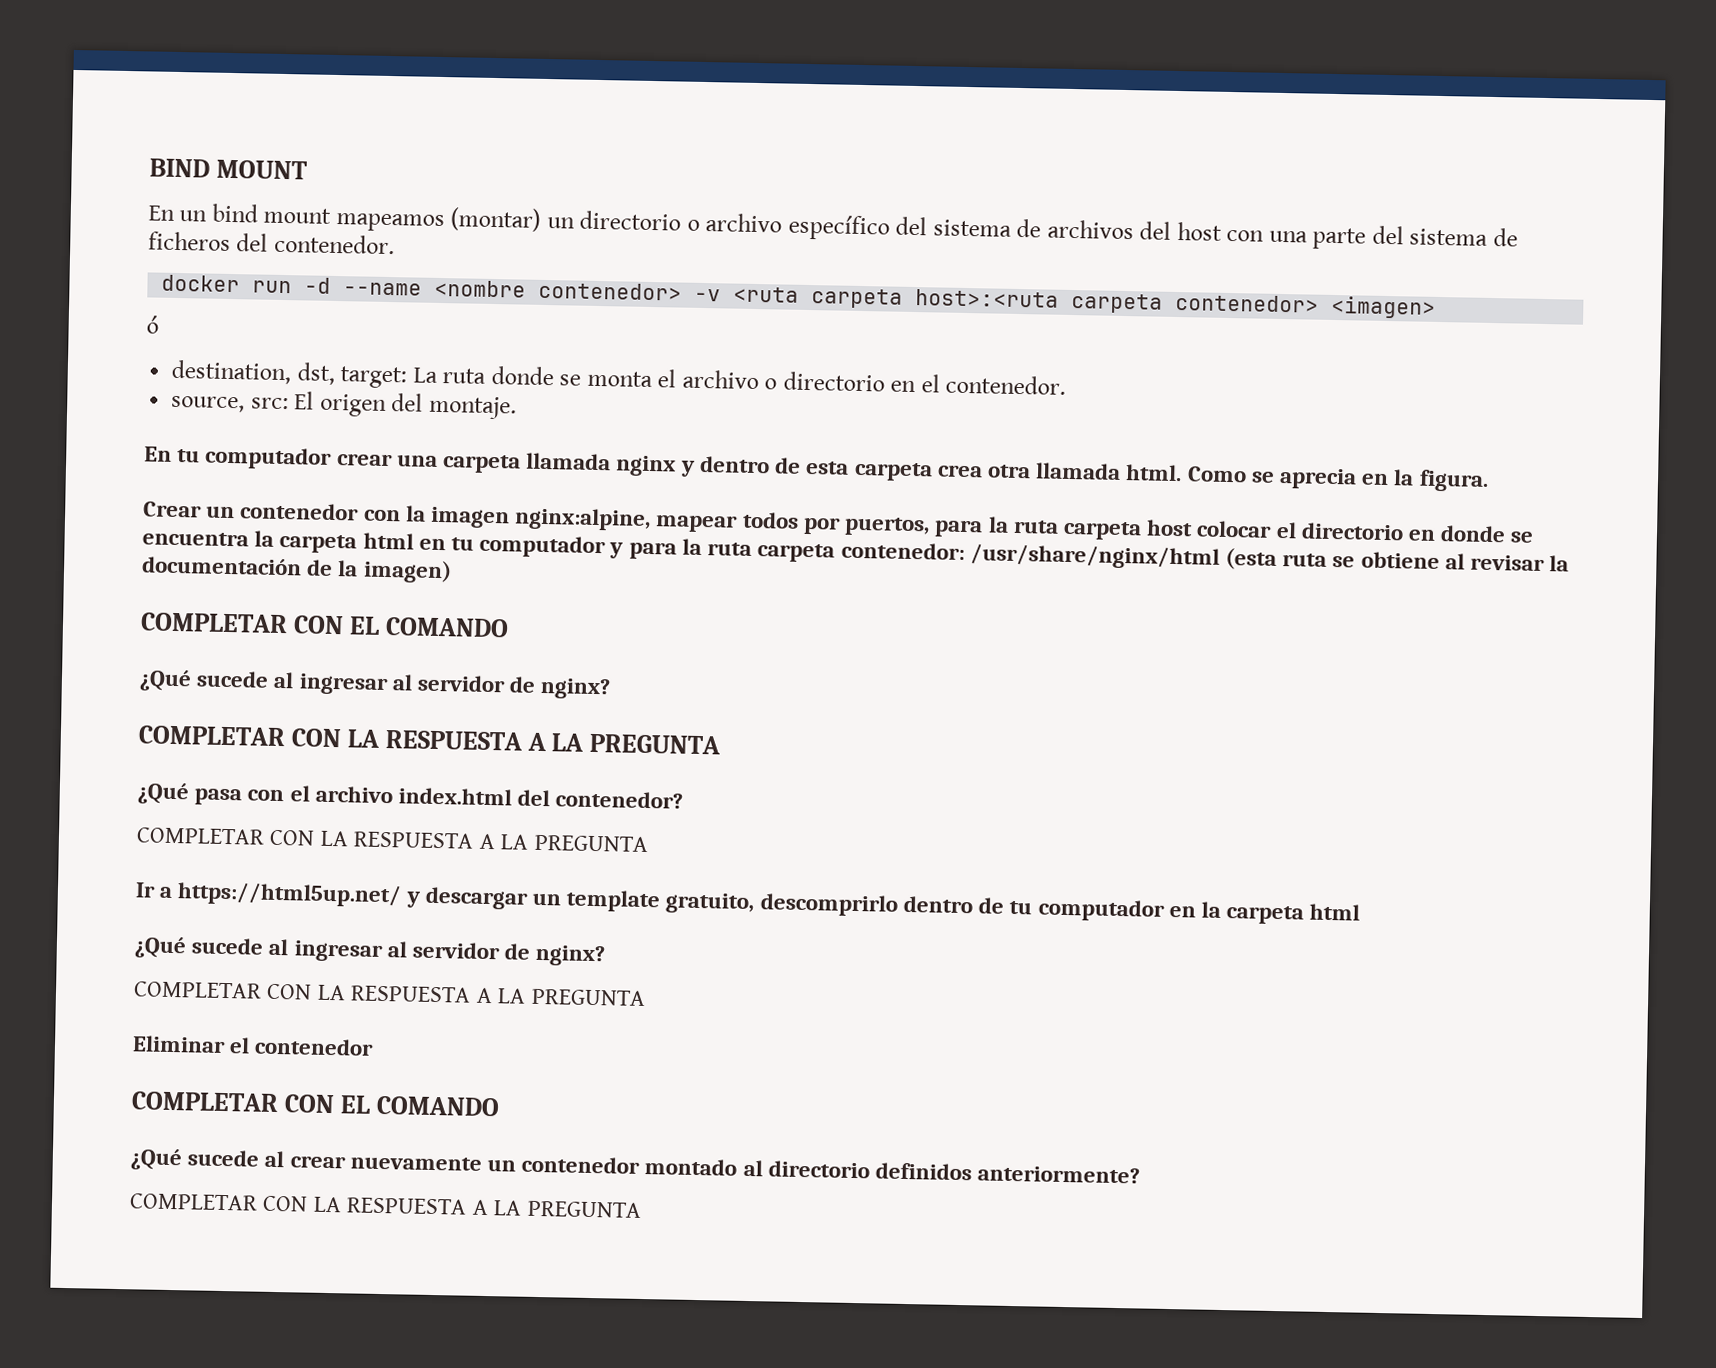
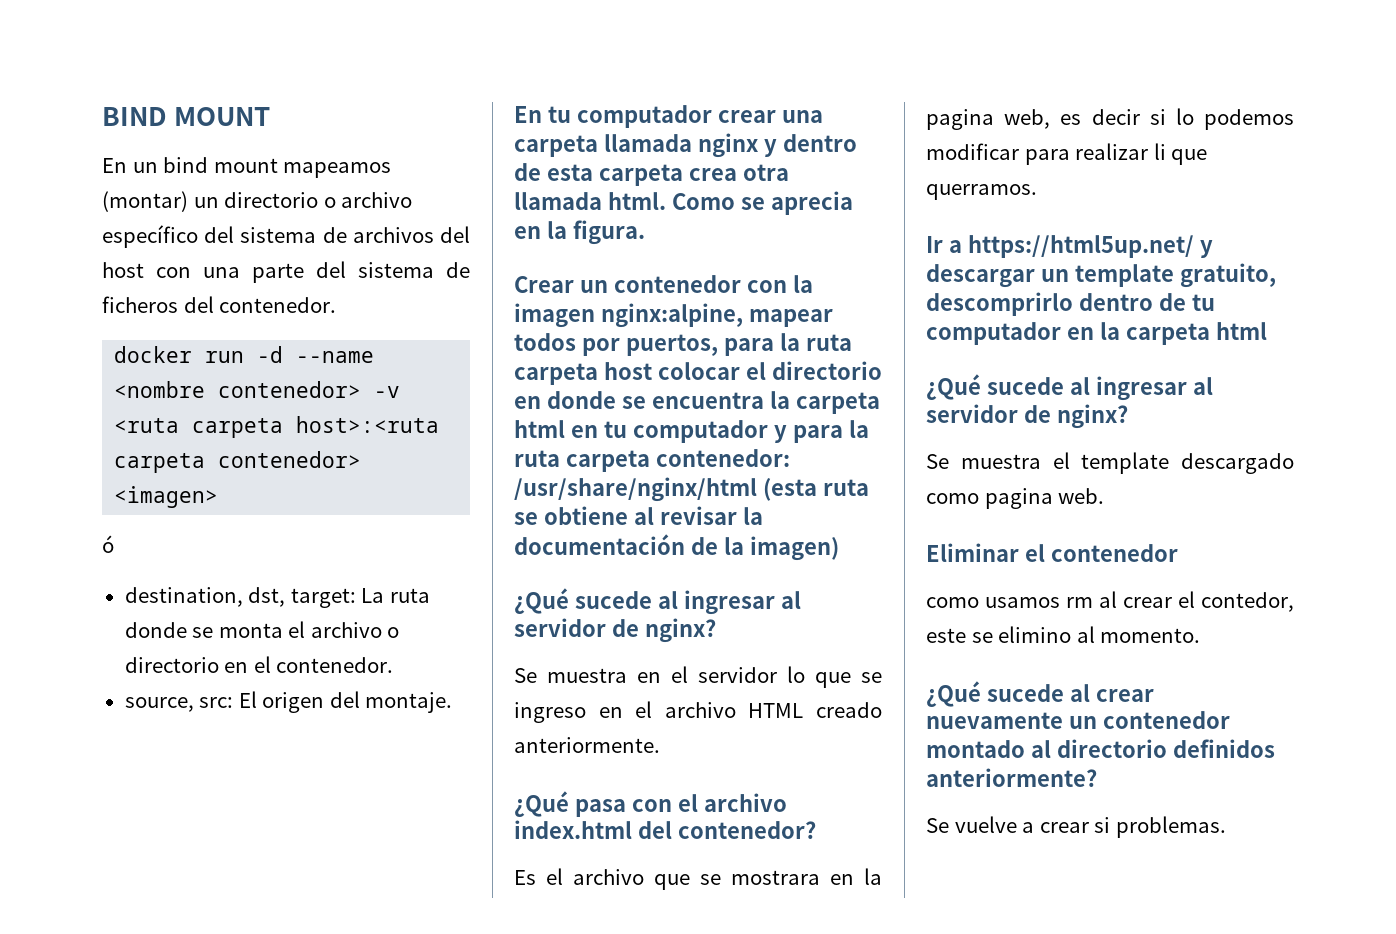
  Crear un contenedor con la imagen nginx:alpine, mapear todos por puertos, para la ruta carpeta host colocar el directorio en donde se encuentra la carpeta html en tu computador y para la ruta carpeta contenedor: /usr/share/nginx/html (esta ruta se obtiene al revisar la documentación de la imagen)
- COMPLETAR CON EL COMANDO
  ¿Qué sucede al ingresar al servidor de nginx?
- COMPLETAR CON LA RESPUESTA A LA PREGUNTA
+ Se muestra en el servidor lo que se ingreso en el archivo HTML creado anteriormente.
  ¿Qué pasa con el archivo index.html del contenedor?
- COMPLETAR CON LA RESPUESTA A LA PREGUNTA
+ Es el archivo que se mostrara en la pagina web, es decir si lo podemos modificar para realizar li que querramos.
  Ir a https://html5up.net/ y descargar un template gratuito, descomprirlo dentro de tu computador en la carpeta html
  ¿Qué sucede al ingresar al servidor de nginx?
- COMPLETAR CON LA RESPUESTA A LA PREGUNTA
+ Se muestra el template descargado como pagina web.
  Eliminar el contenedor
- COMPLETAR CON EL COMANDO
+ como usamos rm al crear el contedor, este se elimino al momento.
  ¿Qué sucede al crear nuevamente un contenedor montado al directorio definidos anteriormente?
- COMPLETAR CON LA RESPUESTA A LA PREGUNTA
+ Se vuelve a crear si problemas.

